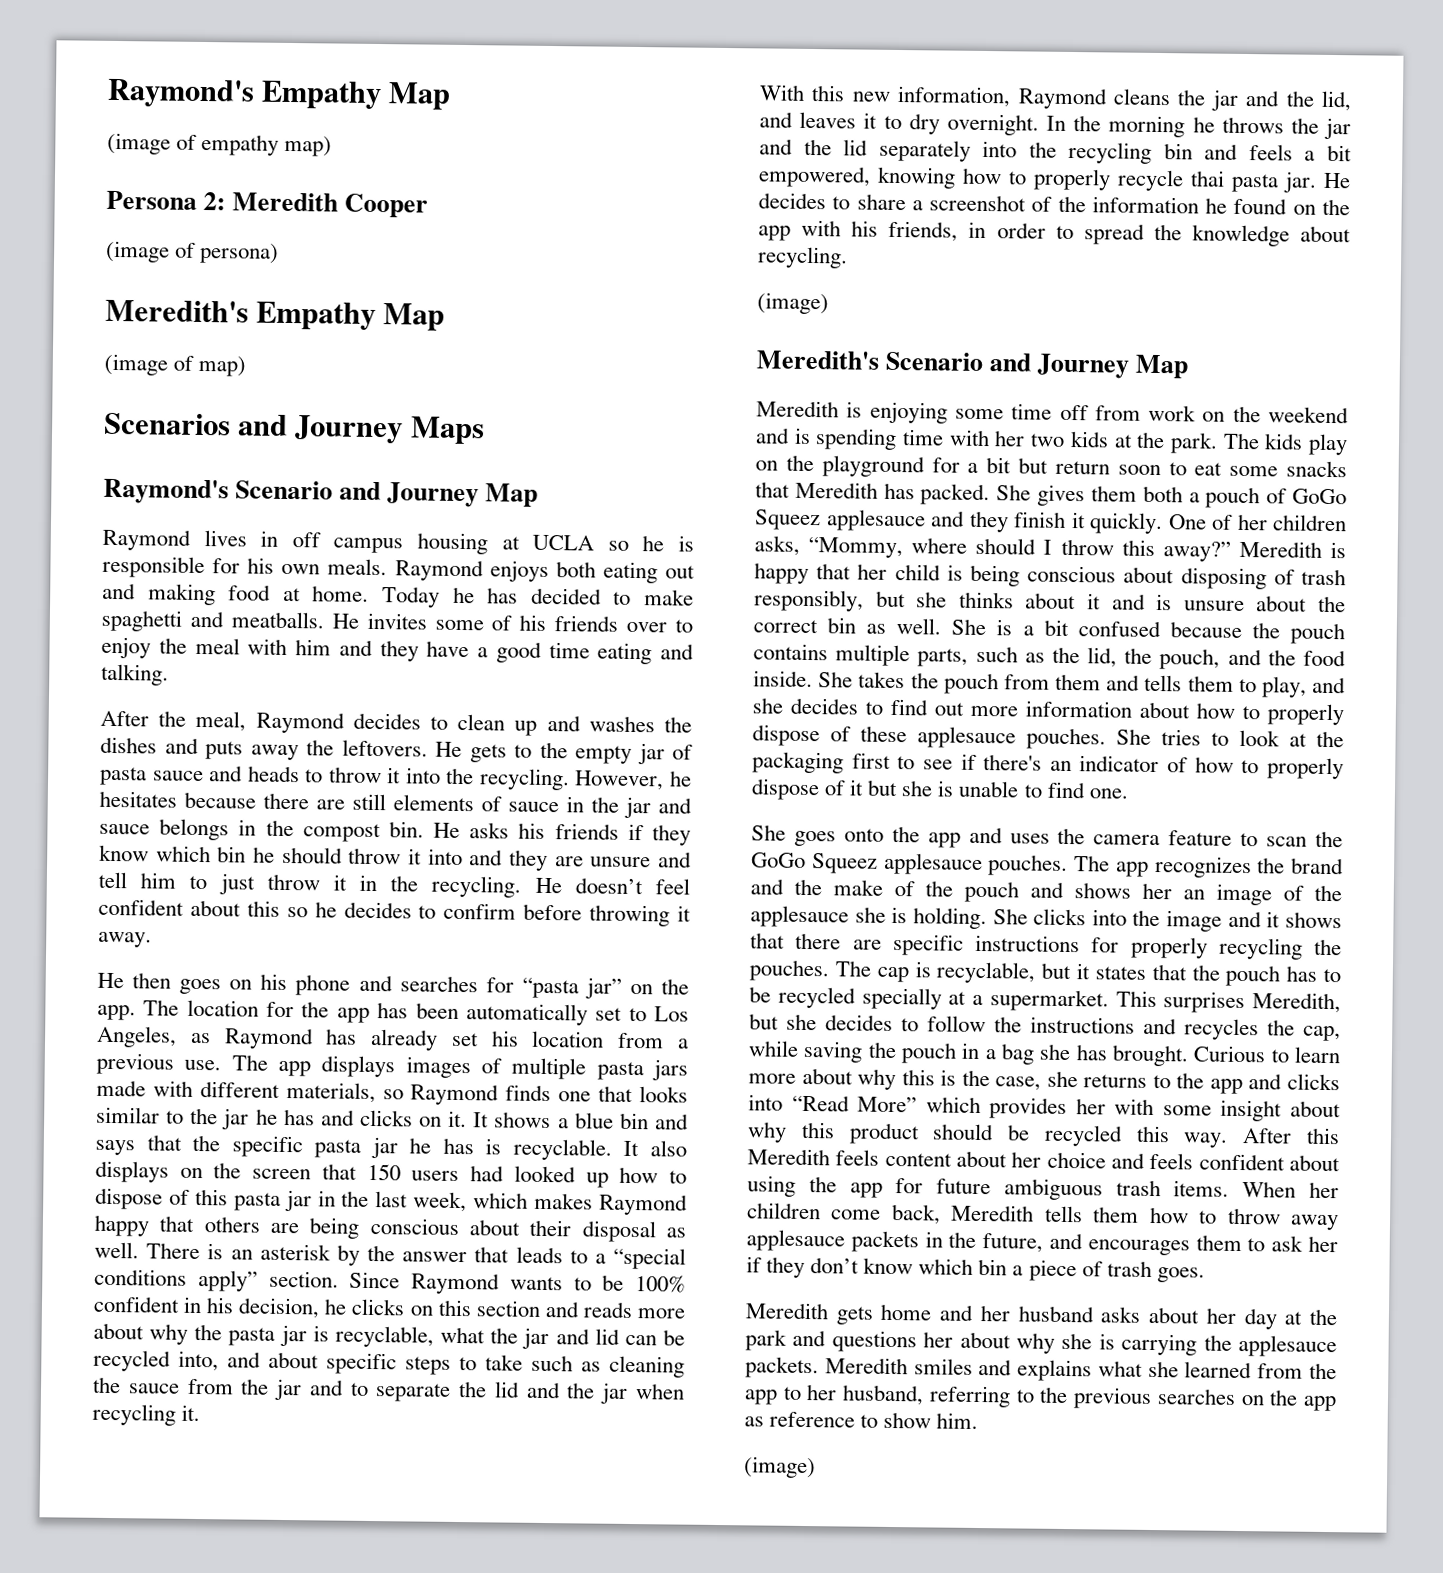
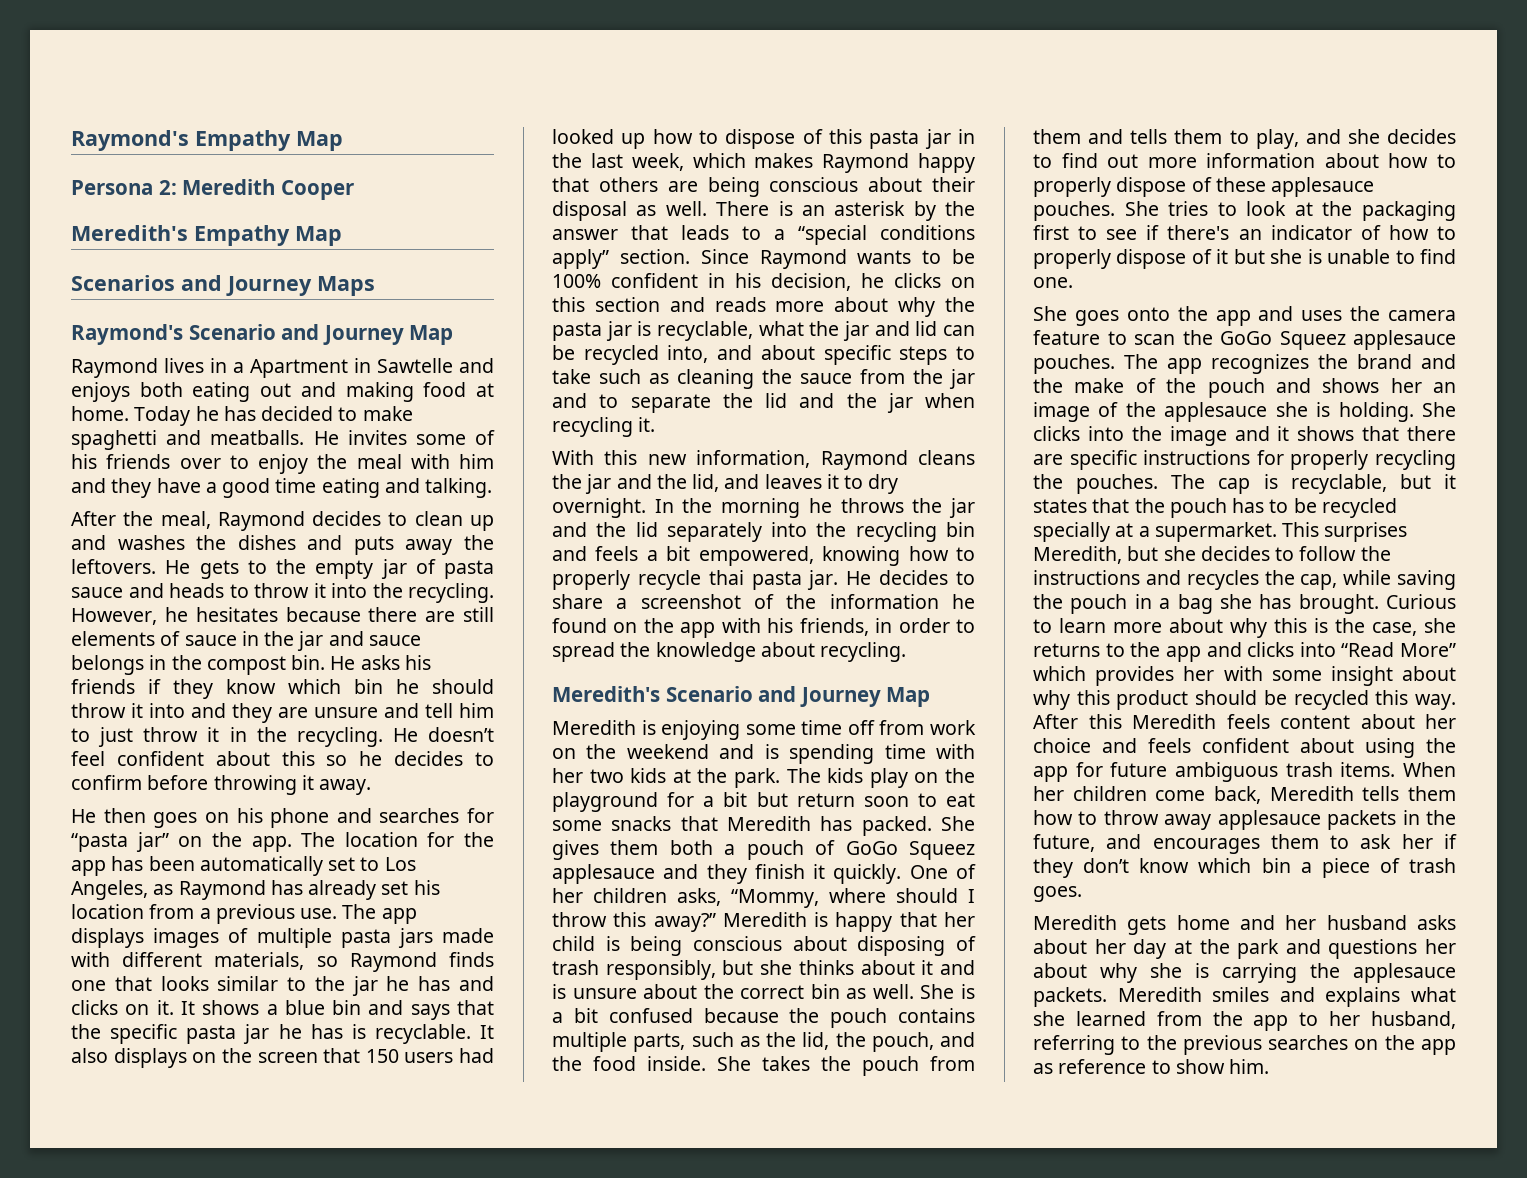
- (image of empathy map)
- (image of persona)
- (image of map)
- Raymond lives in off campus housing at UCLA so he is responsible for his own meals. Raymond enjoys both eating out and making food at home.
+ Raymond lives in a Apartment in Sawtelle and enjoys both eating out and making food at home.
  He decides to share a screenshot of the information he found on the app with his friends, in order to spread the knowledge about recycling.
- (image)
  Meredith smiles and explains what she learned from the app to her husband, referring to the previous searches on the app as reference to show him.
- (image)

